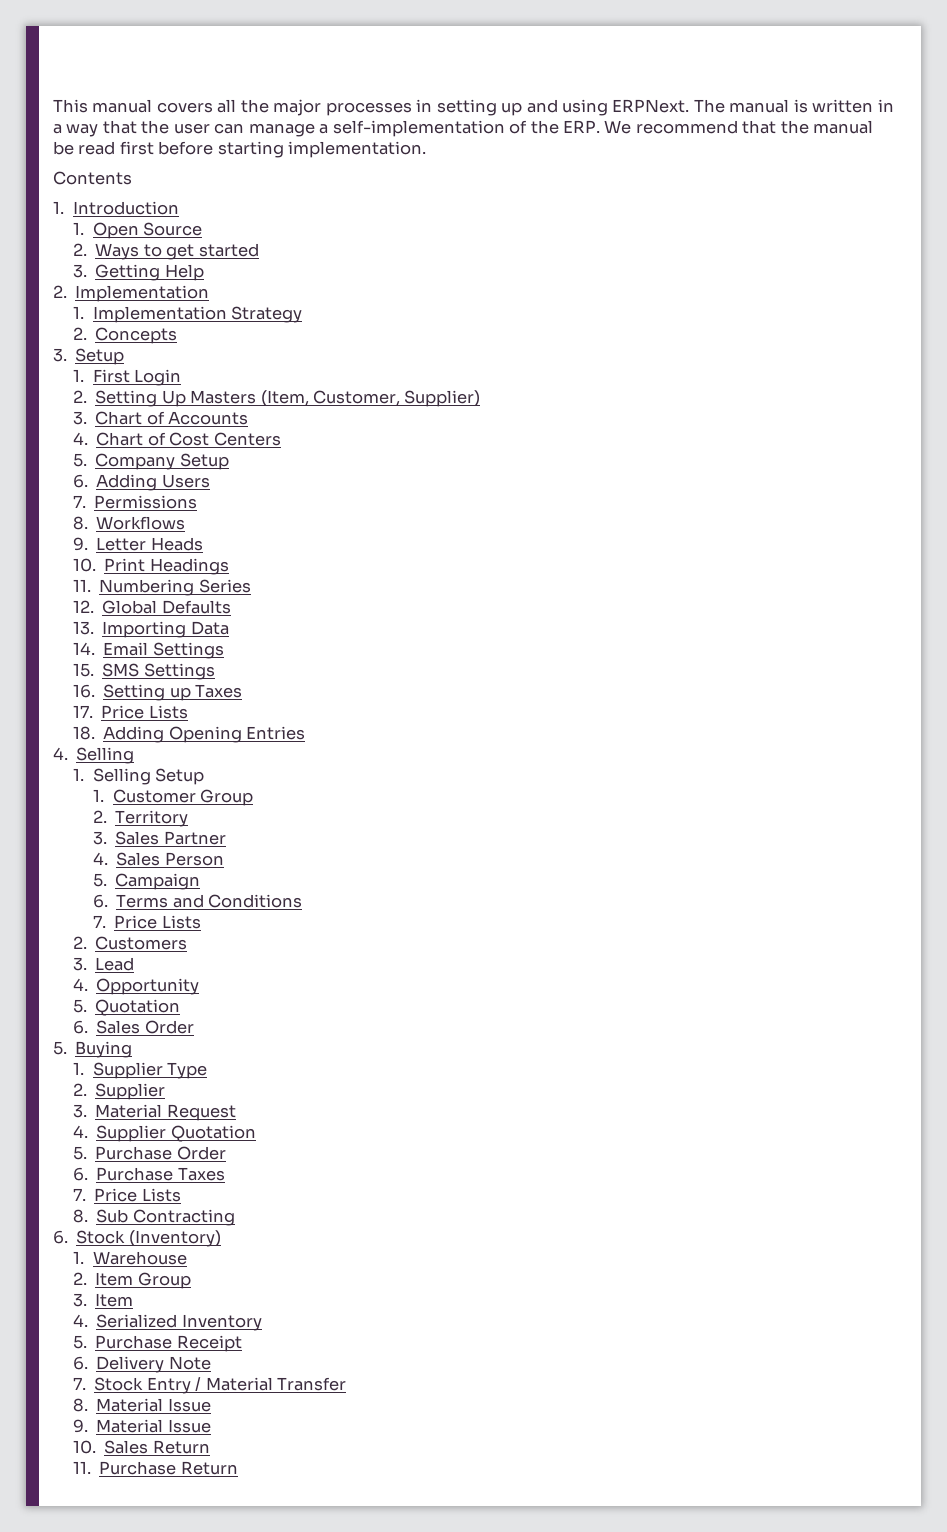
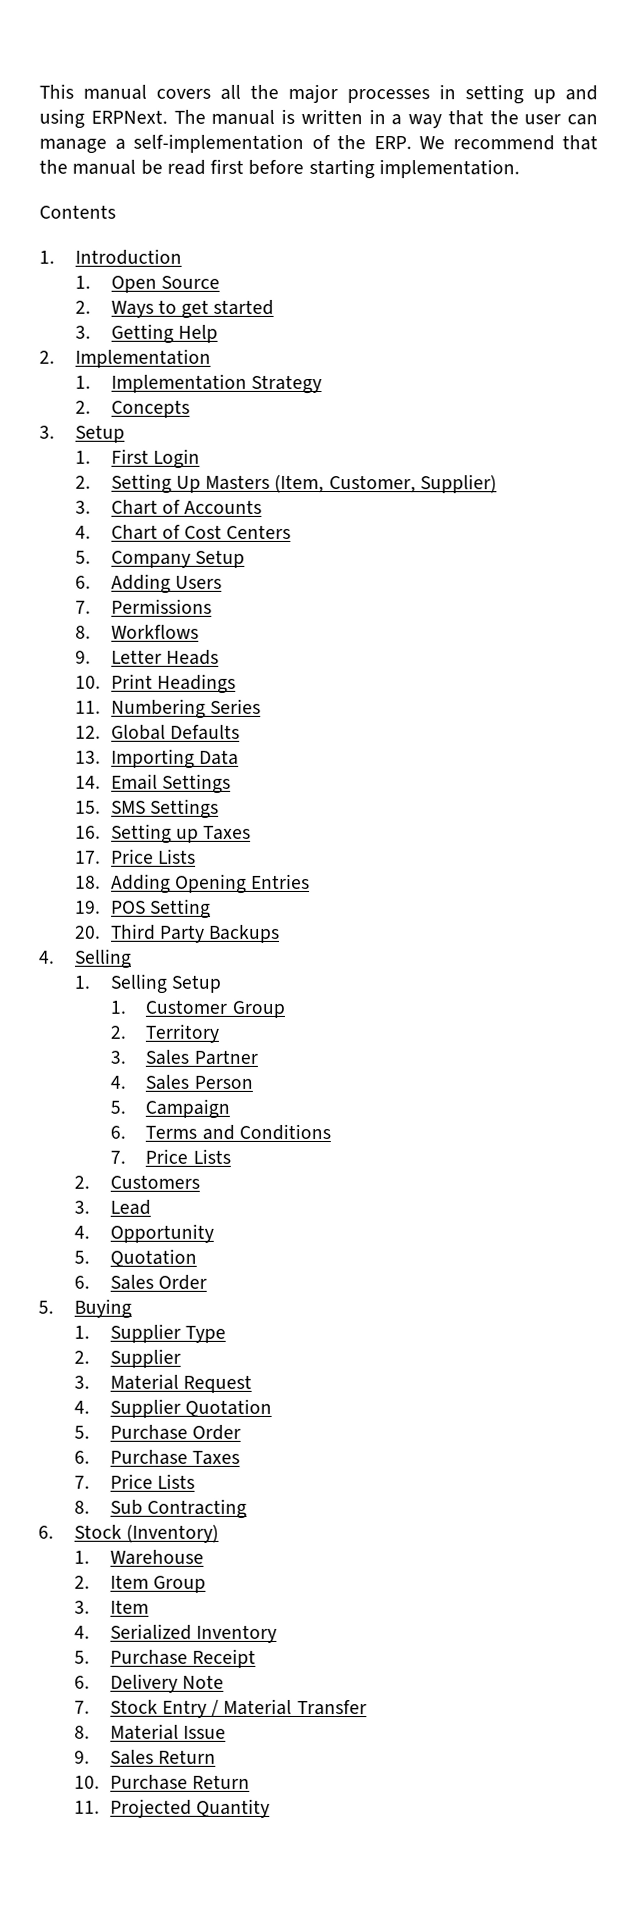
+ 19. POS Setting
+ 20. Third Party Backups
- 9. Material Issue
- 10. Sales Return
+ 9. Sales Return
- 11. Purchase Return
+ 10. Purchase Return
+ 11. Projected Quantity

